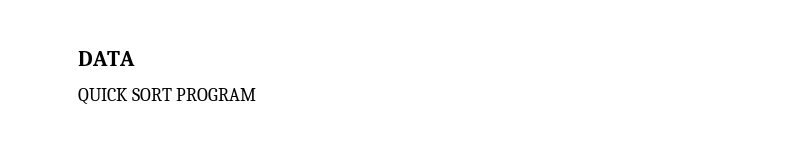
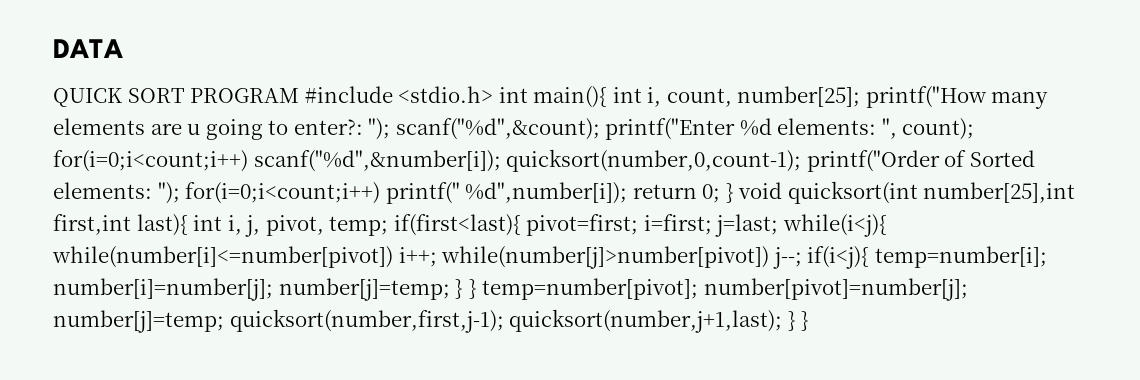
- QUICK SORT PROGRAM
+ QUICK SORT PROGRAM #include <stdio.h> int main(){ int i, count, number[25]; printf("How many elements are u going to enter?: "); scanf("%d",&count); printf("Enter %d elements: ", count); for(i=0;i<count;i++) scanf("%d",&number[i]); quicksort(number,0,count-1); printf("Order of Sorted elements: "); for(i=0;i<count;i++) printf(" %d",number[i]); return 0; } void quicksort(int number[25],int first,int last){ int i, j, pivot, temp; if(first<last){ pivot=first; i=first; j=last; while(i<j){ while(number[i]<=number[pivot]) i++; while(number[j]>number[pivot]) j--; if(i<j){ temp=number[i]; number[i]=number[j]; number[j]=temp; } } temp=number[pivot]; number[pivot]=number[j]; number[j]=temp; quicksort(number,first,j-1); quicksort(number,j+1,last); } }

